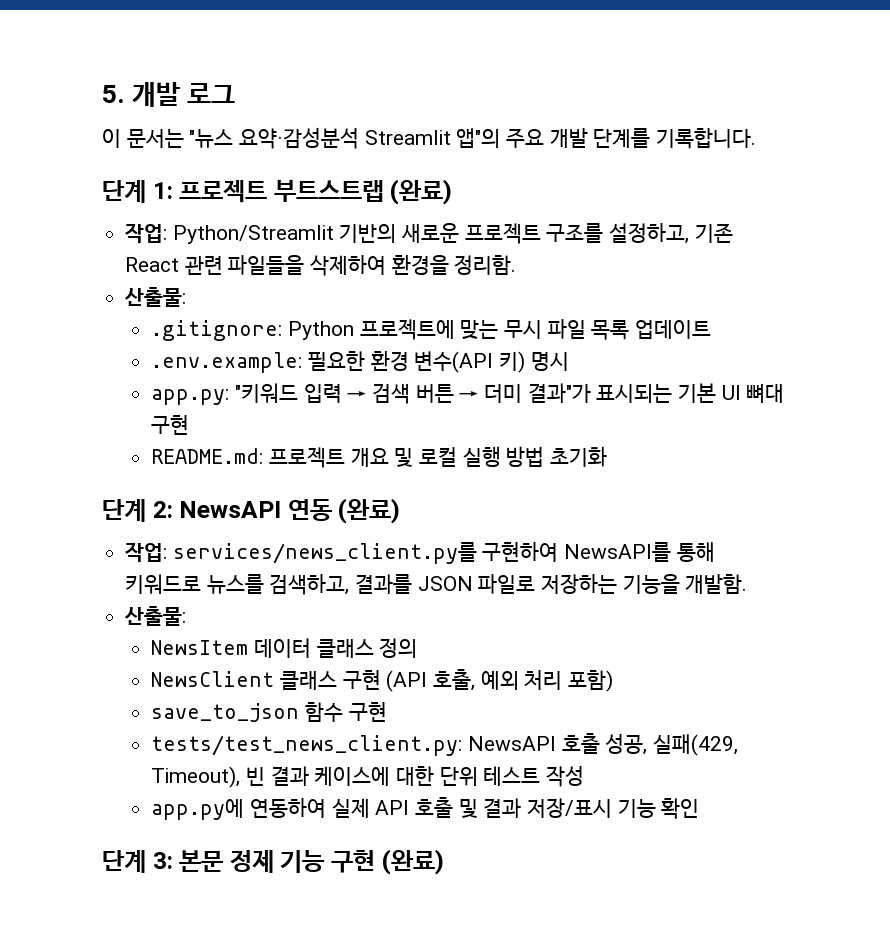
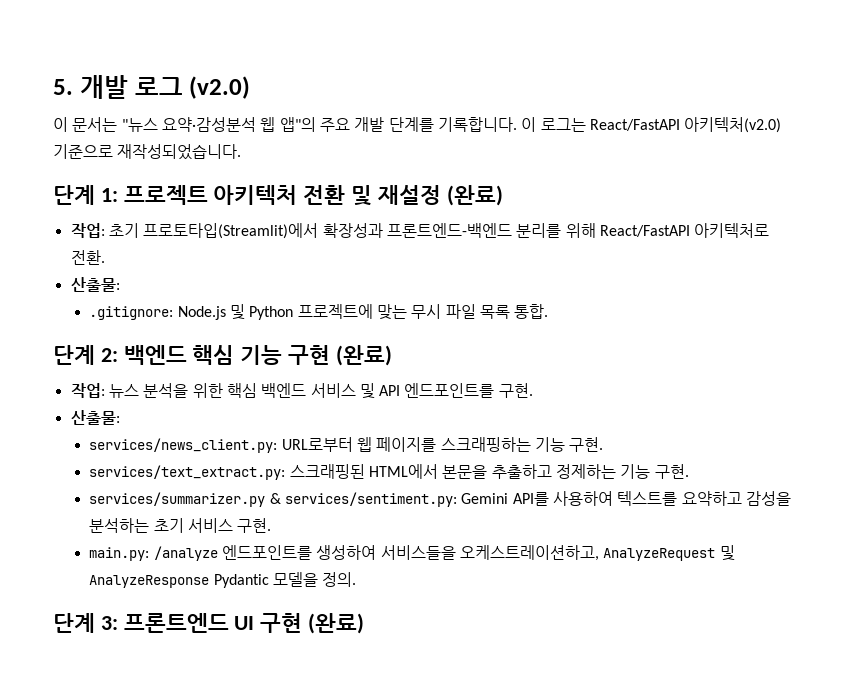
- 5. 개발 로그
+ 5. 개발 로그 (v2.0)
- 이 문서는 "뉴스 요약·감성분석 Streamlit 앱"의 주요 개발 단계를 기록합니다.
- 단계 1: 프로젝트 부트스트랩 (완료)
- 작업: Python/Streamlit 기반의 새로운 프로젝트 구조를 설정하고, 기존 React 관련 파일들을 삭제하여 환경을 정리함.
+ 이 문서는 "뉴스 요약·감성분석 웹 앱"의 주요 개발 단계를 기록합니다. 이 로그는 React/FastAPI 아키텍처(v2.0) 기준으로 재작성되었습니다.
+ 단계 1: 프로젝트 아키텍처 전환 및 재설정 (완료)
+ 작업: 초기 프로토타입(Streamlit)에서 확장성과 프론트엔드-백엔드 분리를 위해 React/FastAPI 아키텍처로 전환.
- .gitignore: Python 프로젝트에 맞는 무시 파일 목록 업데이트
- .env.example: 필요한 환경 변수(API 키) 명시
- app.py: "키워드 입력 → 검색 버튼 → 더미 결과"가 표시되는 기본 UI 뼈대 구현
- README.md: 프로젝트 개요 및 로컬 실행 방법 초기화
- 단계 2: NewsAPI 연동 (완료)
- 작업: services/news_client.py를 구현하여 NewsAPI를 통해 키워드로 뉴스를 검색하고, 결과를 JSON 파일로 저장하는 기능을 개발함.
+ .gitignore: Node.js 및 Python 프로젝트에 맞는 무시 파일 목록 통합.
+ 단계 2: 백엔드 핵심 기능 구현 (완료)
+ 작업: 뉴스 분석을 위한 핵심 백엔드 서비스 및 API 엔드포인트를 구현.
  산출물:
- NewsItem 데이터 클래스 정의
- NewsClient 클래스 구현 (API 호출, 예외 처리 포함)
- save_to_json 함수 구현
- tests/test_news_client.py: NewsAPI 호출 성공, 실패(429, Timeout), 빈 결과 케이스에 대한 단위 테스트 작성
- app.py에 연동하여 실제 API 호출 및 결과 저장/표시 기능 확인
+ services/news_client.py: URL로부터 웹 페이지를 스크래핑하는 기능 구현.
+ services/text_extract.py: 스크래핑된 HTML에서 본문을 추출하고 정제하는 기능 구현.
+ services/summarizer.py & services/sentiment.py: Gemini API를 사용하여 텍스트를 요약하고 감성을 분석하는 초기 서비스 구현.
+ main.py: /analyze 엔드포인트를 생성하여 서비스들을 오케스트레이션하고, AnalyzeRequest 및 AnalyzeResponse Pydantic 모델을 정의.
- 단계 3: 본문 정제 기능 구현 (완료)
+ 단계 3: 프론트엔드 UI 구현 (완료)

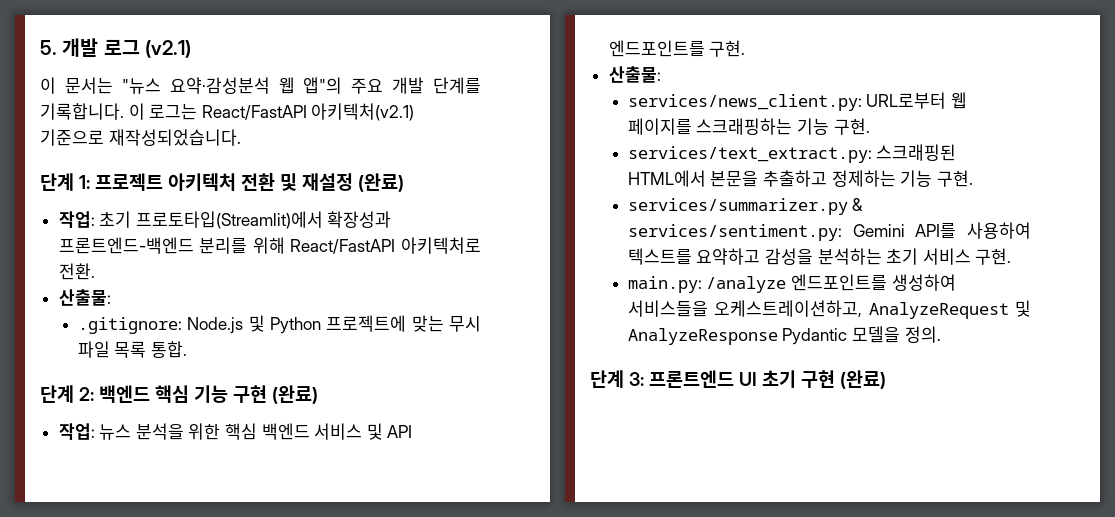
- 5. 개발 로그 (v2.0)
+ 5. 개발 로그 (v2.1)
- 이 로그는 React/FastAPI 아키텍처(v2.0) 기준으로 재작성되었습니다.
+ 이 로그는 React/FastAPI 아키텍처(v2.1) 기준으로 재작성되었습니다.
- 단계 3: 프론트엔드 UI 구현 (완료)
+ 단계 3: 프론트엔드 UI 초기 구현 (완료)

